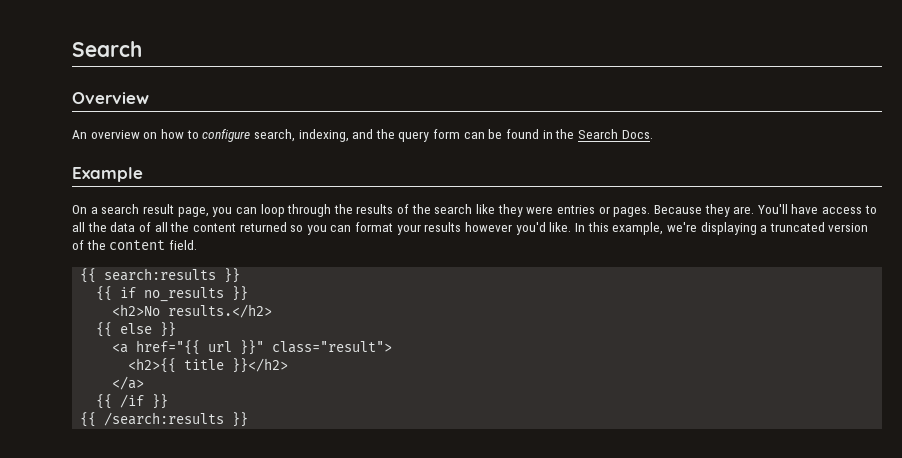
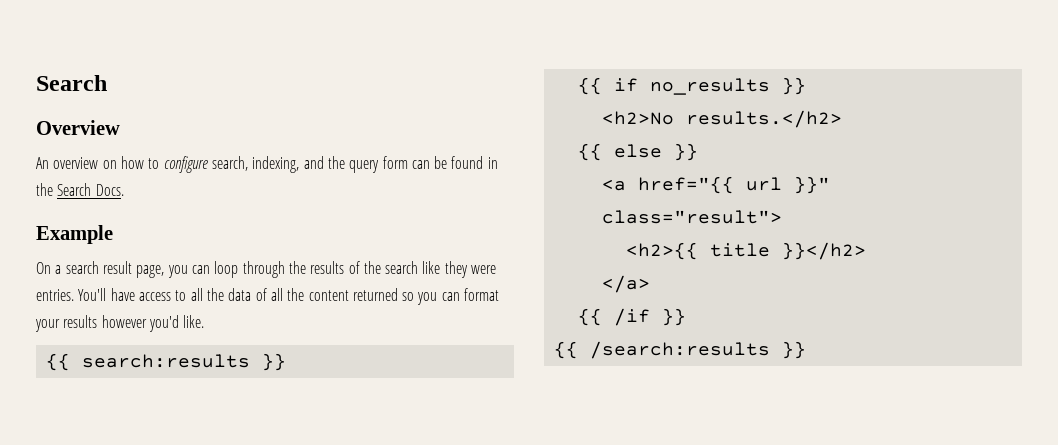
- On a search result page, you can loop through the results of the search like they were entries or pages. Because they are.
+ On a search result page, you can loop through the results of the search like they were entries.
- In this example, we're displaying a truncated version of the content field.

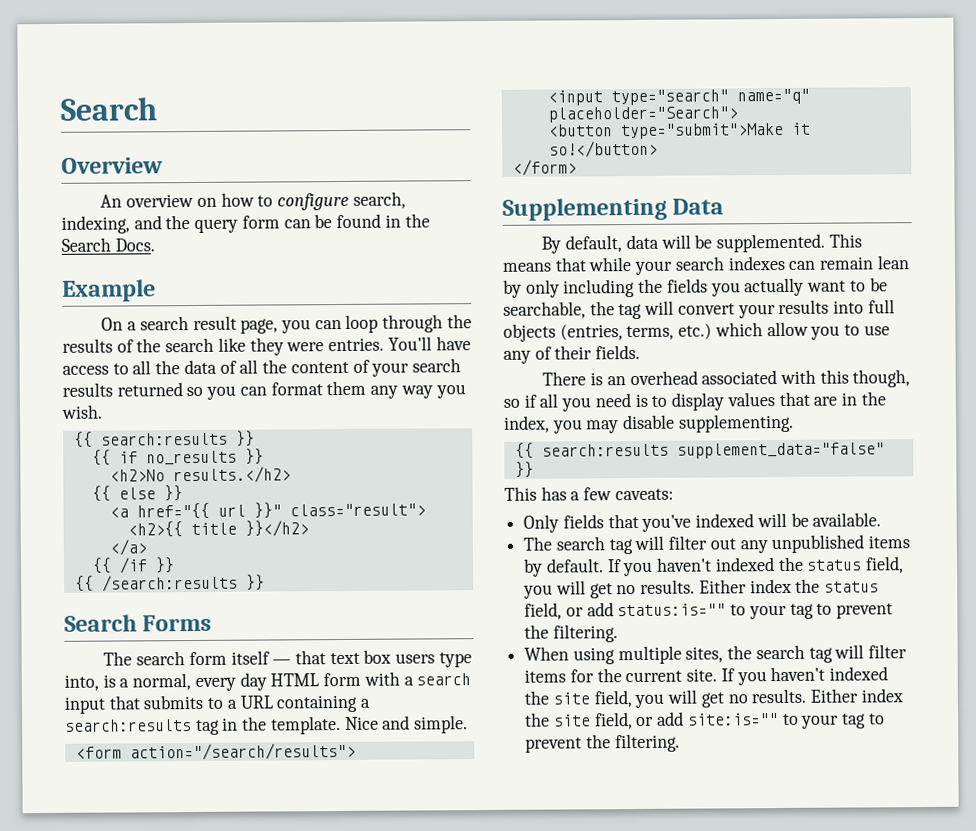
- You'll have access to all the data of all the content returned so you can format your results however you'd like.
+ You'll have access to all the data of all the content of your search results returned so you can format them any way you wish.
+ Search Forms
+ The search form itself — that text box users type into, is a normal, every day HTML form with a search input that submits to a URL containing a search:results tag in the template. Nice and simple.
+ <form action="/search/results">
+ <input type="search" name="q" placeholder="Search">
+ <button type="submit">Make it so!</button>
+ </form>
+ Supplementing Data
+ By default, data will be supplemented. This means that while your search indexes can remain lean by only including the fields you actually want to be searchable, the tag will convert your results into full objects (entries, terms, etc.) which allow you to use any of their fields.
+ There is an overhead associated with this though, so if all you need is to display values that are in the index, you may disable supplementing.
+ {{ search:results supplement_data="false" }}
+ This has a few caveats:
+ Only fields that you've indexed will be available.
+ The search tag will filter out any unpublished items by default. If you haven't indexed the status field, you will get no results. Either index the status field, or add status:is="" to your tag to prevent the filtering.
+ When using multiple sites, the search tag will filter items for the current site. If you haven't indexed the site field, you will get no results. Either index the site field, or add site:is="" to your tag to prevent the filtering.

